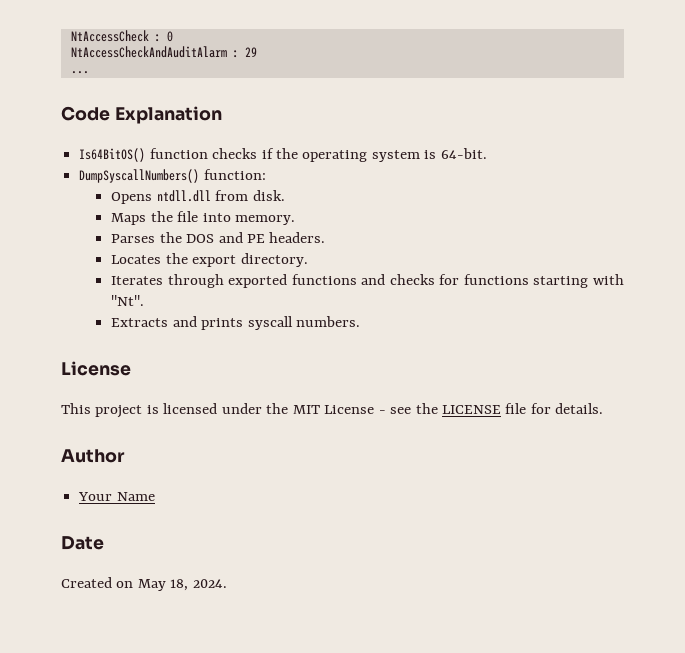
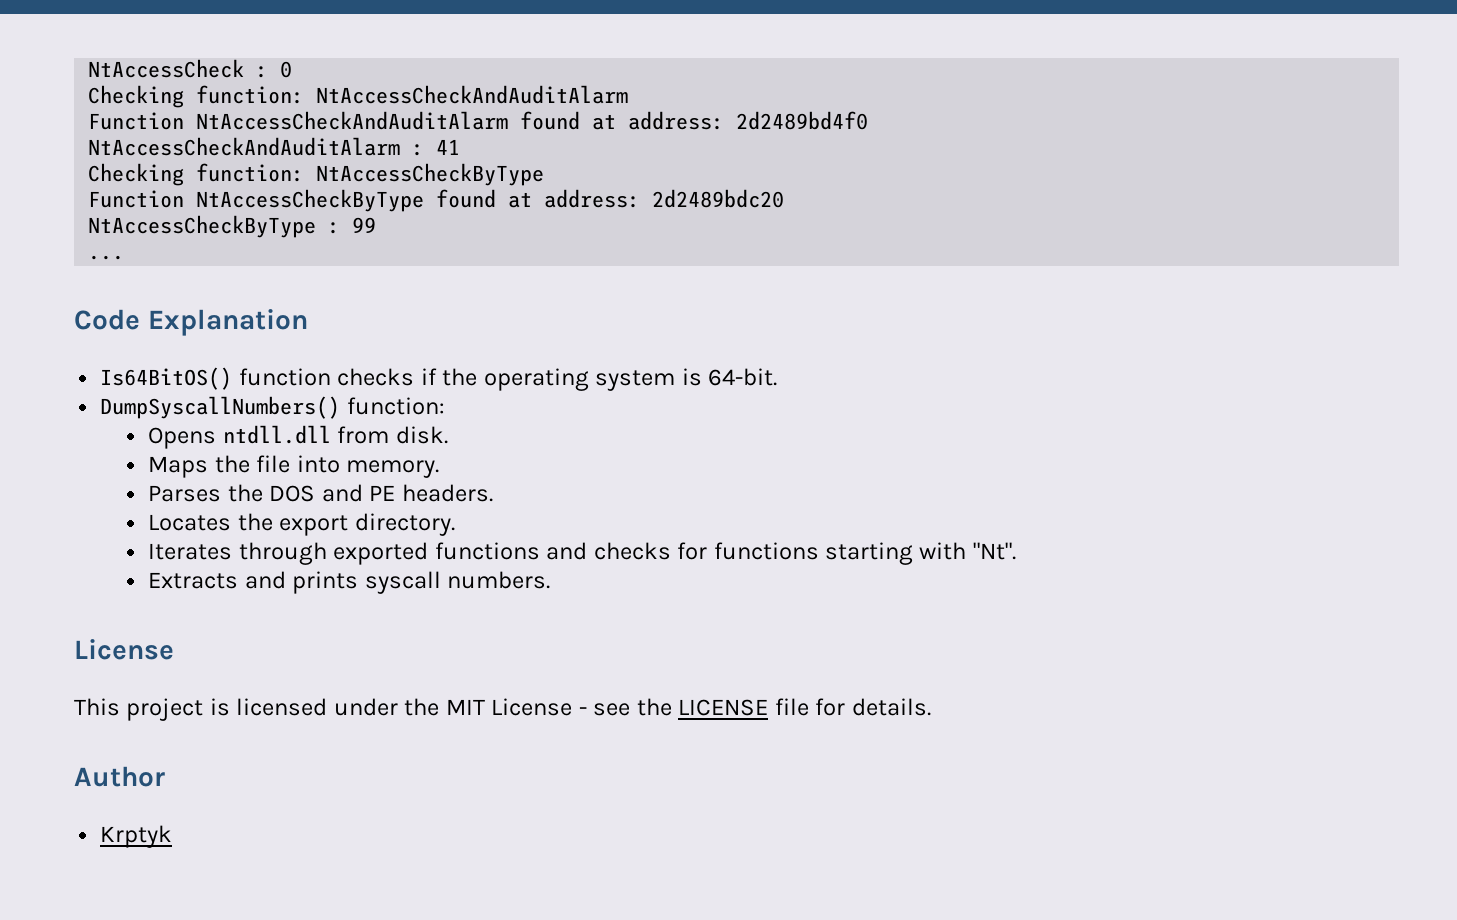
- NtAccessCheckAndAuditAlarm : 29
+ Checking function: NtAccessCheckAndAuditAlarm
+ Function NtAccessCheckAndAuditAlarm found at address: 2d2489bd4f0
+ NtAccessCheckAndAuditAlarm : 41
+ Checking function: NtAccessCheckByType
+ Function NtAccessCheckByType found at address: 2d2489bdc20
+ NtAccessCheckByType : 99
- Your Name
- Date
- Created on May 18, 2024.
+ Krptyk

